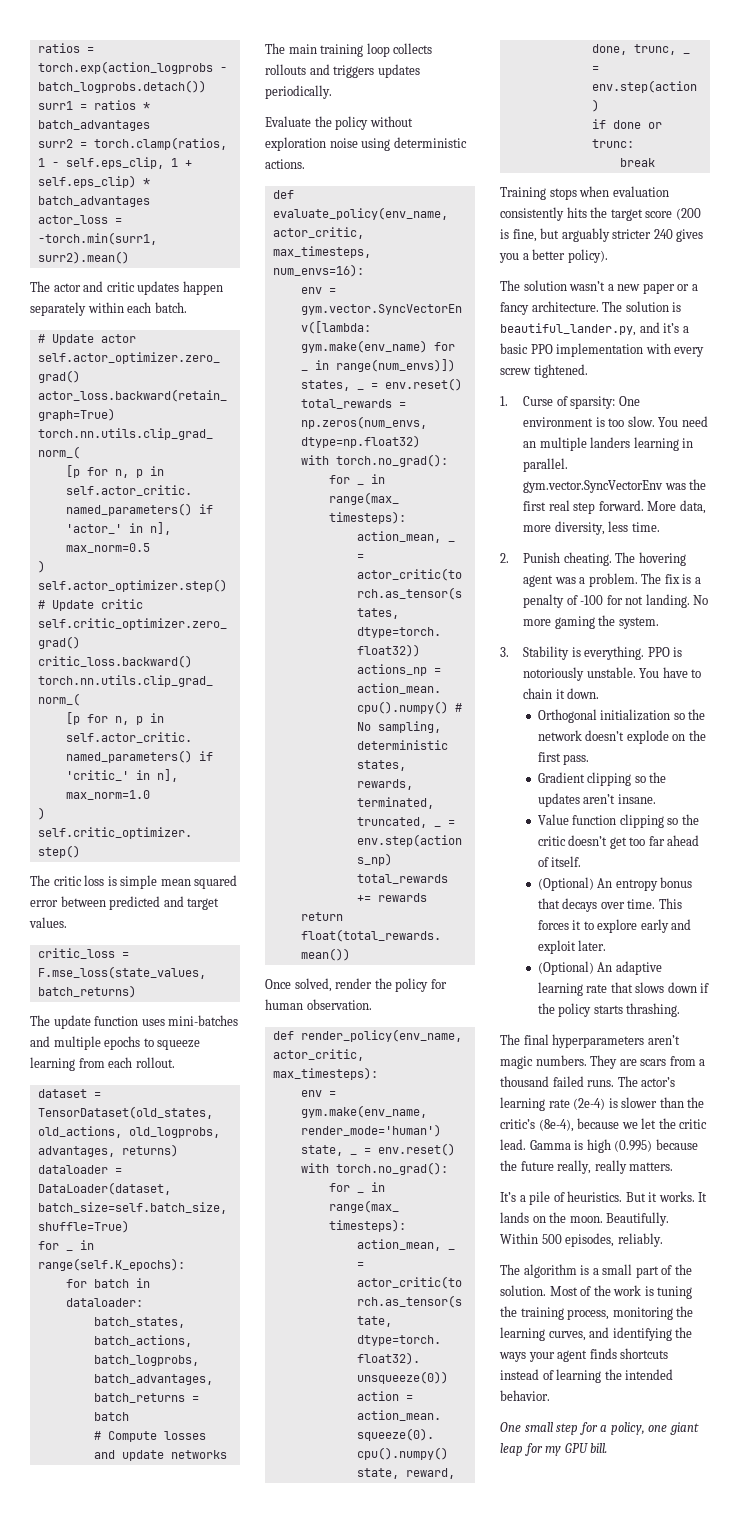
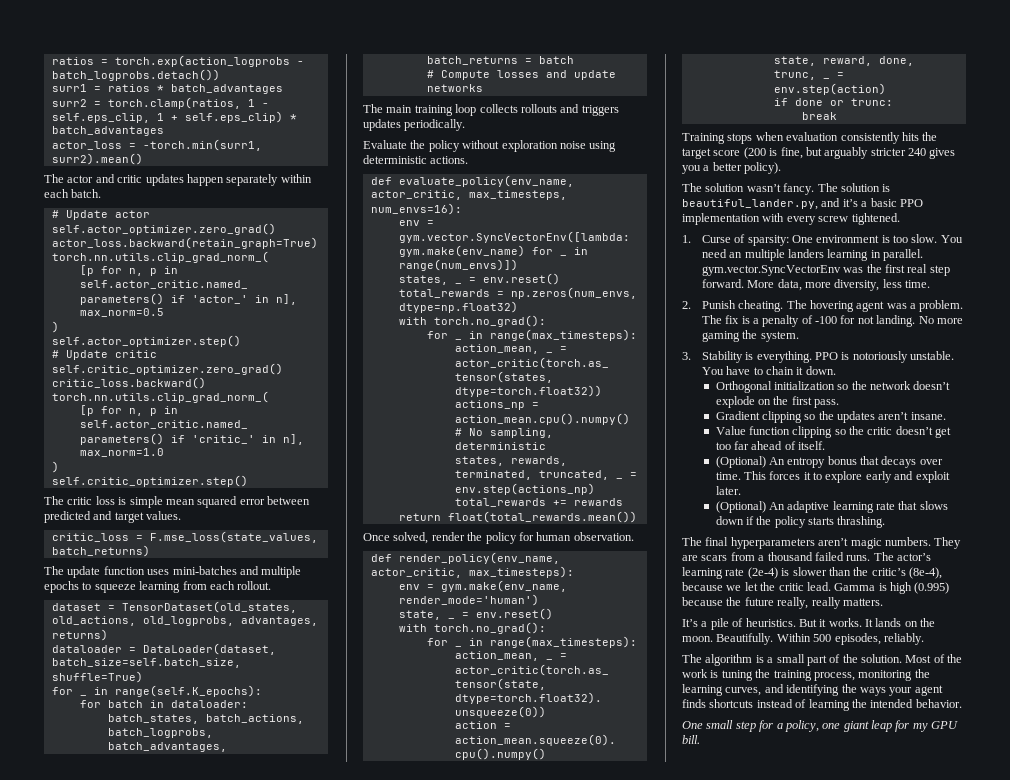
- The solution wasn’t a new paper or a fancy architecture.
+ The solution wasn’t fancy.

